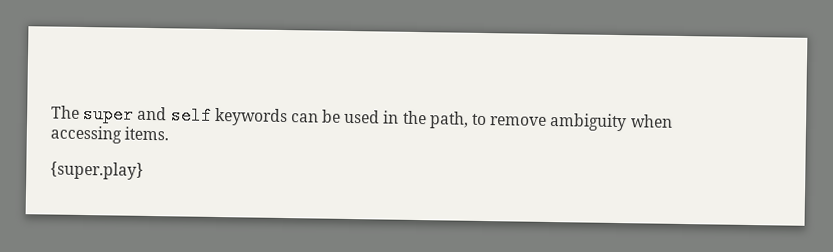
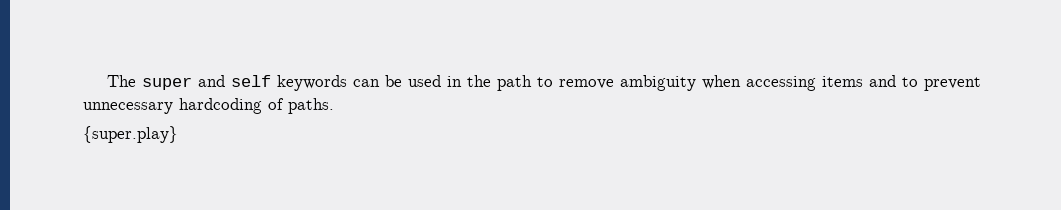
- The super and self keywords can be used in the path, to remove ambiguity when accessing items.
+ The super and self keywords can be used in the path to remove ambiguity when accessing items and to prevent unnecessary hardcoding of paths.

